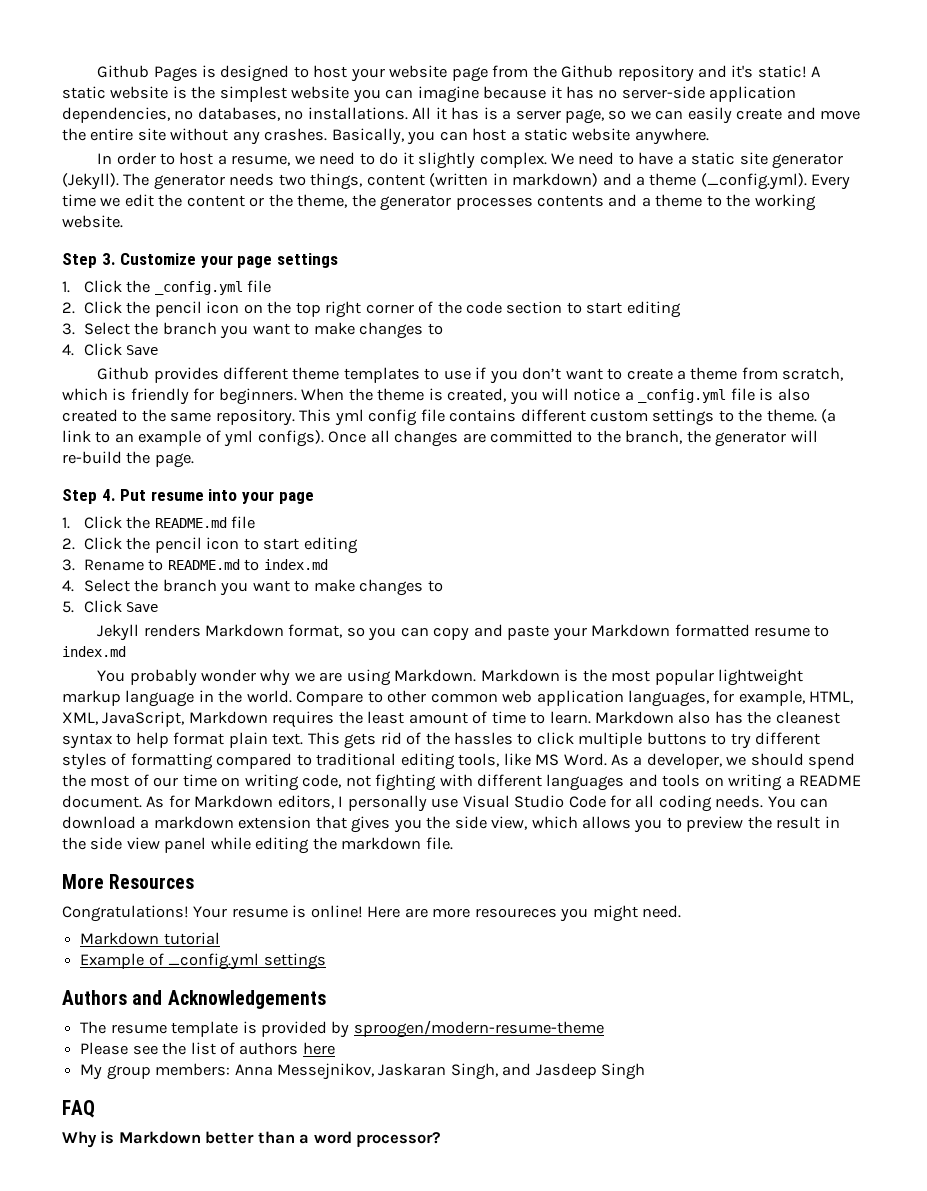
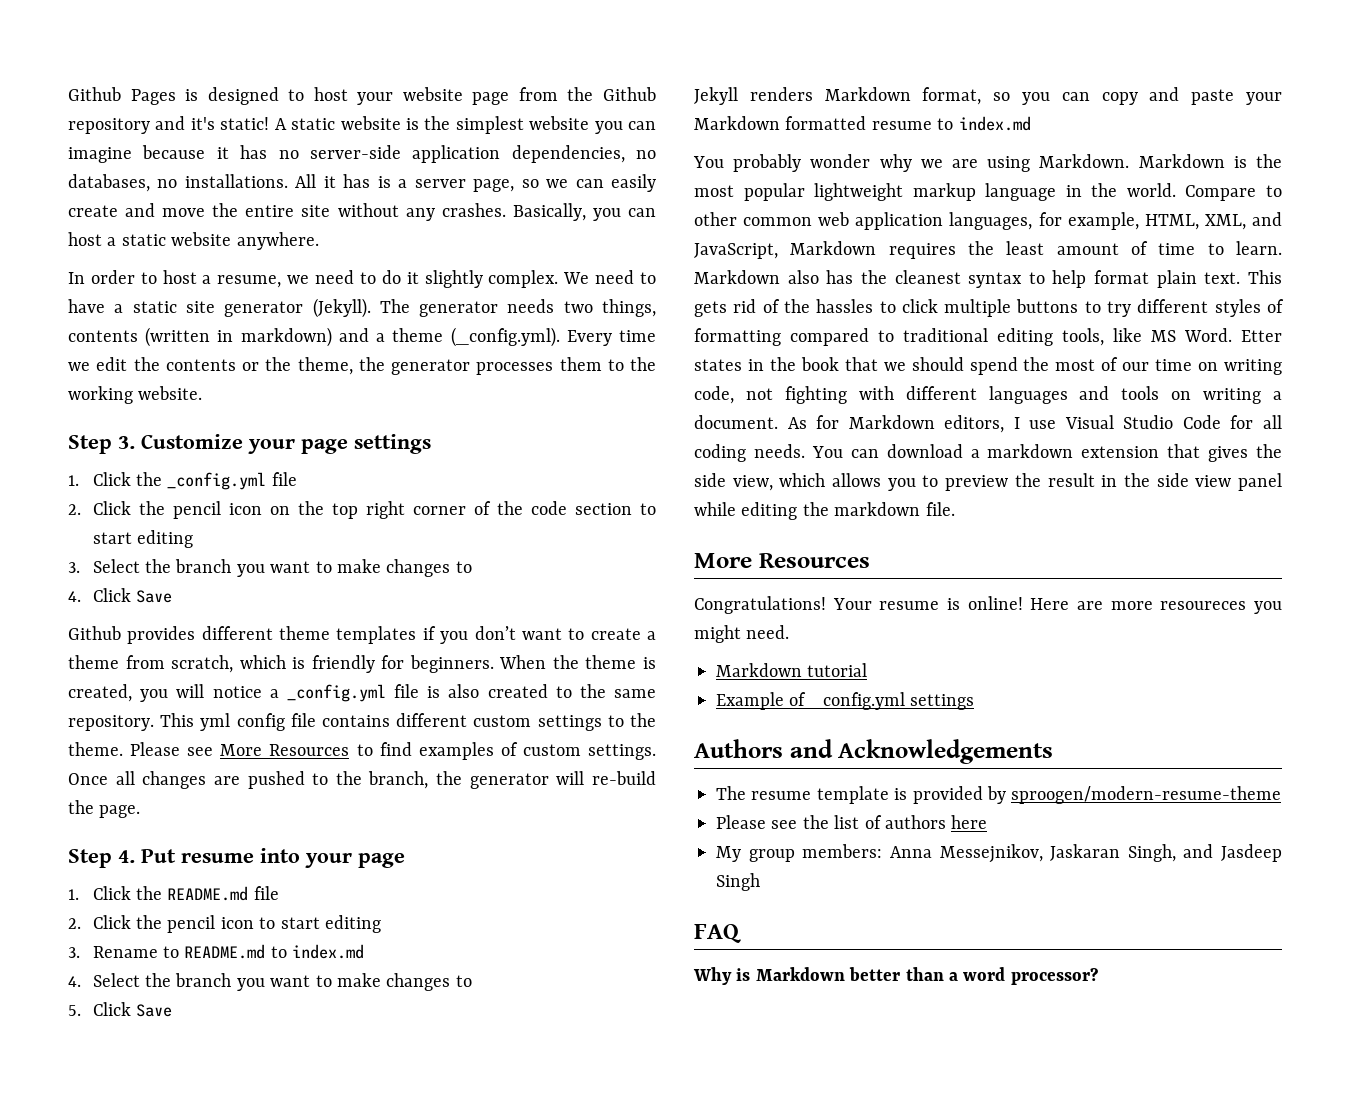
- The generator needs two things, content (written in markdown) and a theme (_config.yml). Every time we edit the content or the theme, the generator processes contents and a theme to the working website.
+ The generator needs two things, contents (written in markdown) and a theme (_config.yml). Every time we edit the contents or the theme, the generator processes them to the working website.
- Github provides different theme templates to use if you don’t want to create a theme from scratch, which is friendly for beginners.
+ Github provides different theme templates if you don’t want to create a theme from scratch, which is friendly for beginners.
- (a link to an example of yml configs).
+ Please see More Resources to find examples of custom settings.
- Once all changes are committed to the branch, the generator will re-build the page.
+ Once all changes are pushed to the branch, the generator will re-build the page.
- Compare to other common web application languages, for example, HTML, XML, JavaScript, Markdown requires the least amount of time to learn.
+ Compare to other common web application languages, for example, HTML, XML, and JavaScript, Markdown requires the least amount of time to learn.
- As a developer, we should spend the most of our time on writing code, not fighting with different languages and tools on writing a README document.
+ Etter states in the book that we should spend the most of our time on writing code, not fighting with different languages and tools on writing a document.
- As for Markdown editors, I personally use Visual Studio Code for all coding needs.
+ As for Markdown editors, I use Visual Studio Code for all coding needs.
- You can download a markdown extension that gives you the side view, which allows you to preview the result in the side view panel while editing the markdown file.
+ You can download a markdown extension that gives the side view, which allows you to preview the result in the side view panel while editing the markdown file.

